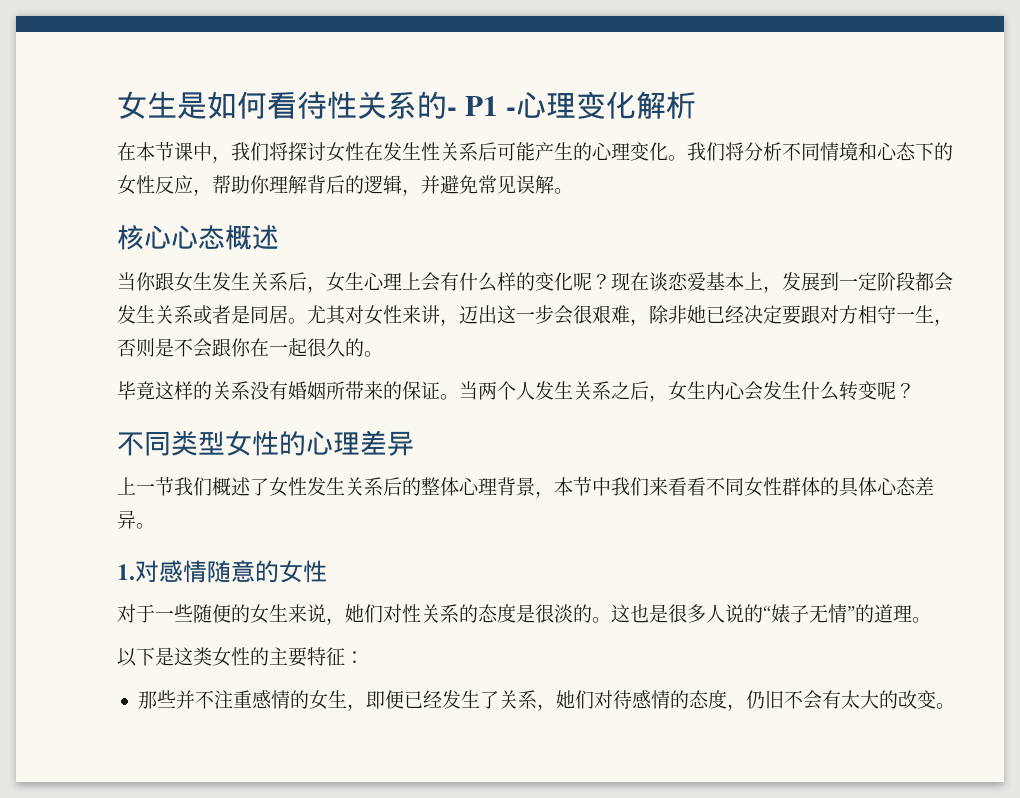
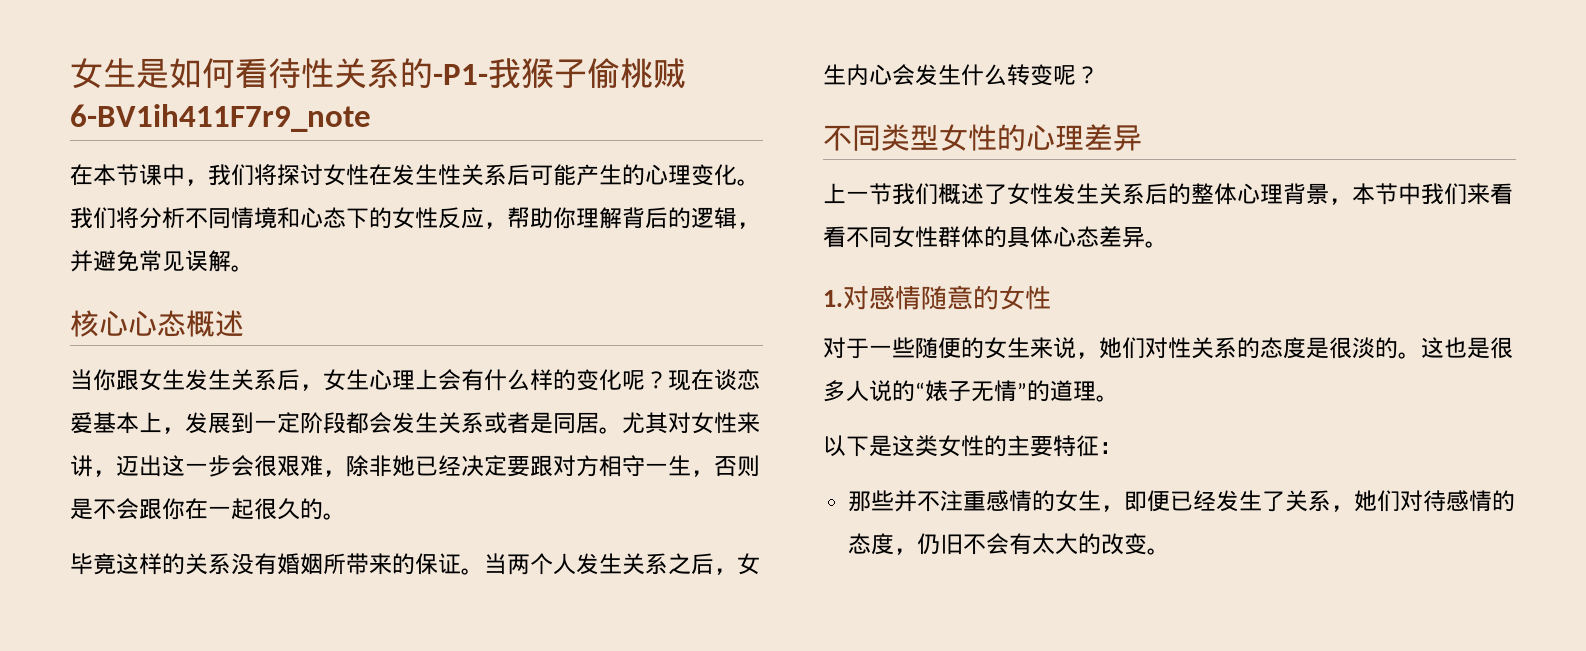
- 女生是如何看待性关系的- P1 -心理变化解析
+ 女生是如何看待性关系的-P1-我猴子偷桃贼6-BV1ih411F7r9_note

